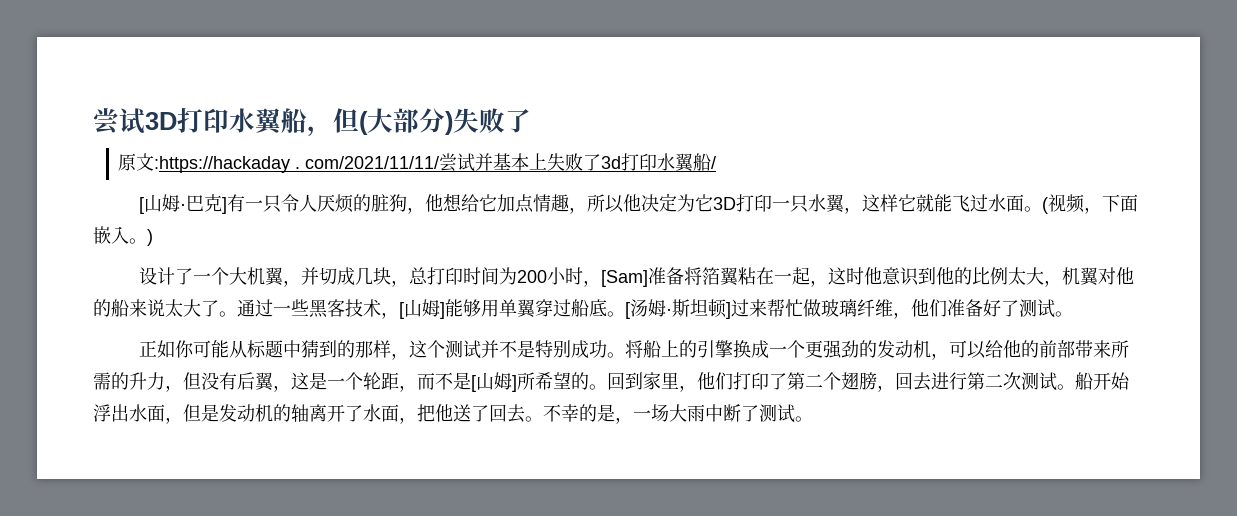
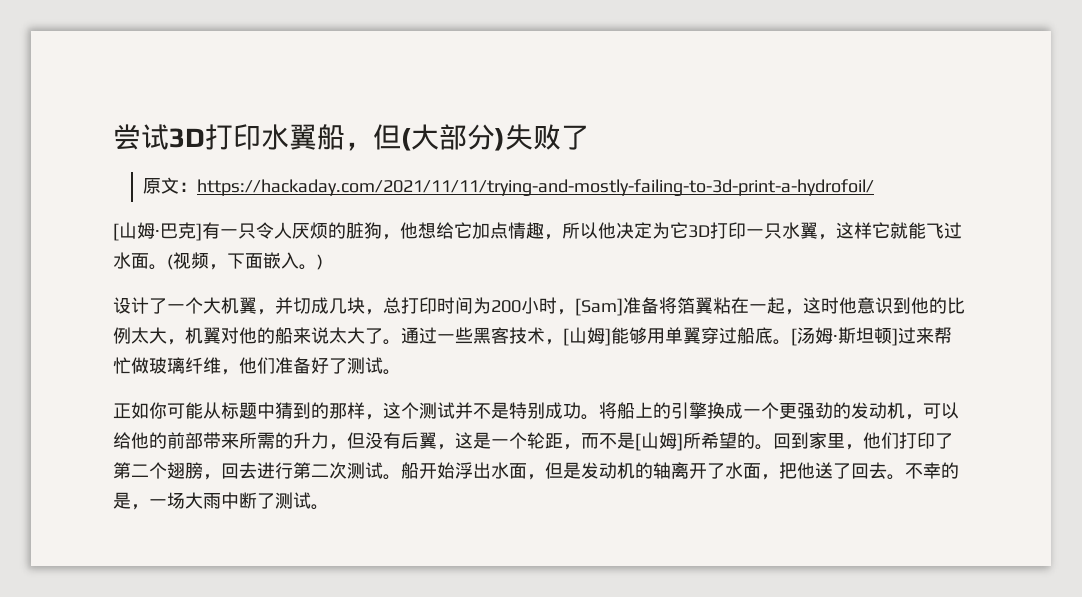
- 原文:https://hackaday . com/2021/11/11/尝试并基本上失败了3d打印水翼船/
+ 原文：https://hackaday.com/2021/11/11/trying-and-mostly-failing-to-3d-print-a-hydrofoil/

